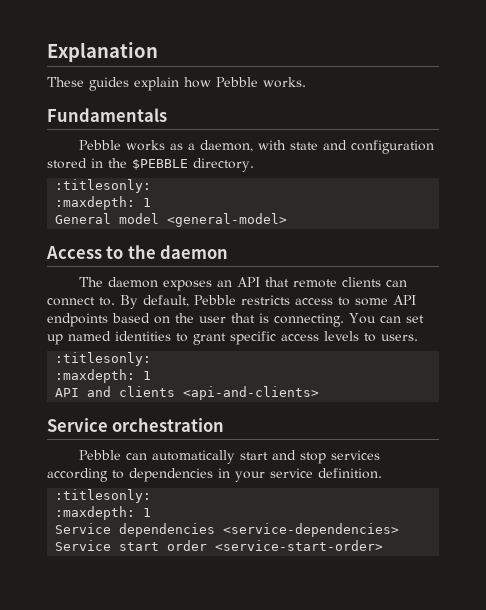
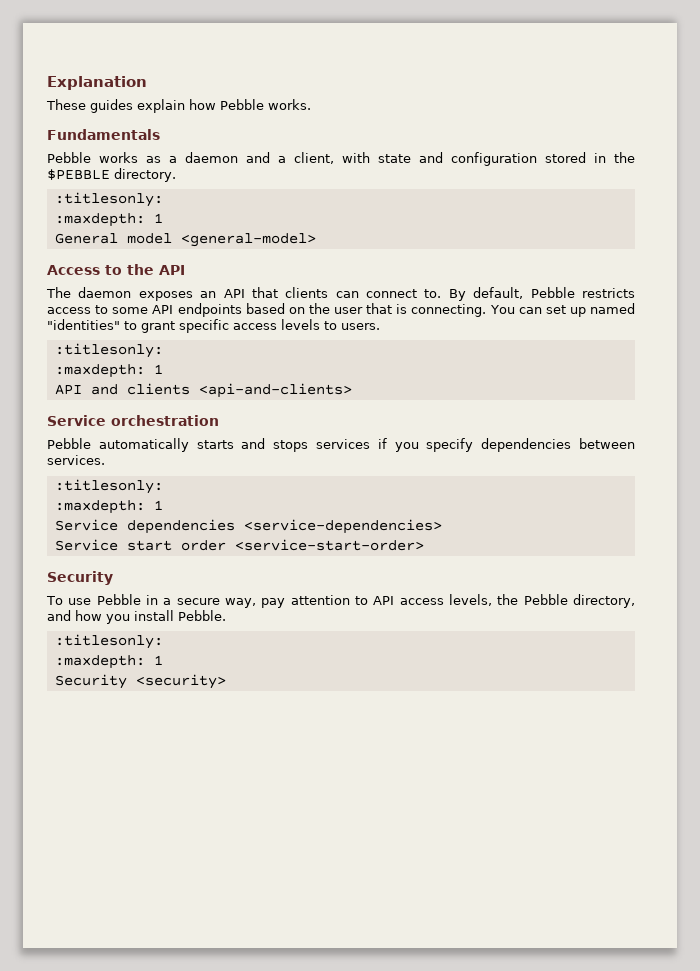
- Pebble works as a daemon, with state and configuration stored in the $PEBBLE directory.
+ Pebble works as a daemon and a client, with state and configuration stored in the $PEBBLE directory.
- Access to the daemon
+ Access to the API
- The daemon exposes an API that remote clients can connect to.
+ The daemon exposes an API that clients can connect to.
- You can set up named identities to grant specific access levels to users.
+ You can set up named "identities" to grant specific access levels to users.
- Pebble can automatically start and stop services according to dependencies in your service definition.
+ Pebble automatically starts and stops services if you specify dependencies between services.
  Service start order <service-start-order>
+ Security
+ To use Pebble in a secure way, pay attention to API access levels, the Pebble directory, and how you install Pebble.
+ :titlesonly:
+ :maxdepth: 1
+ Security <security>

